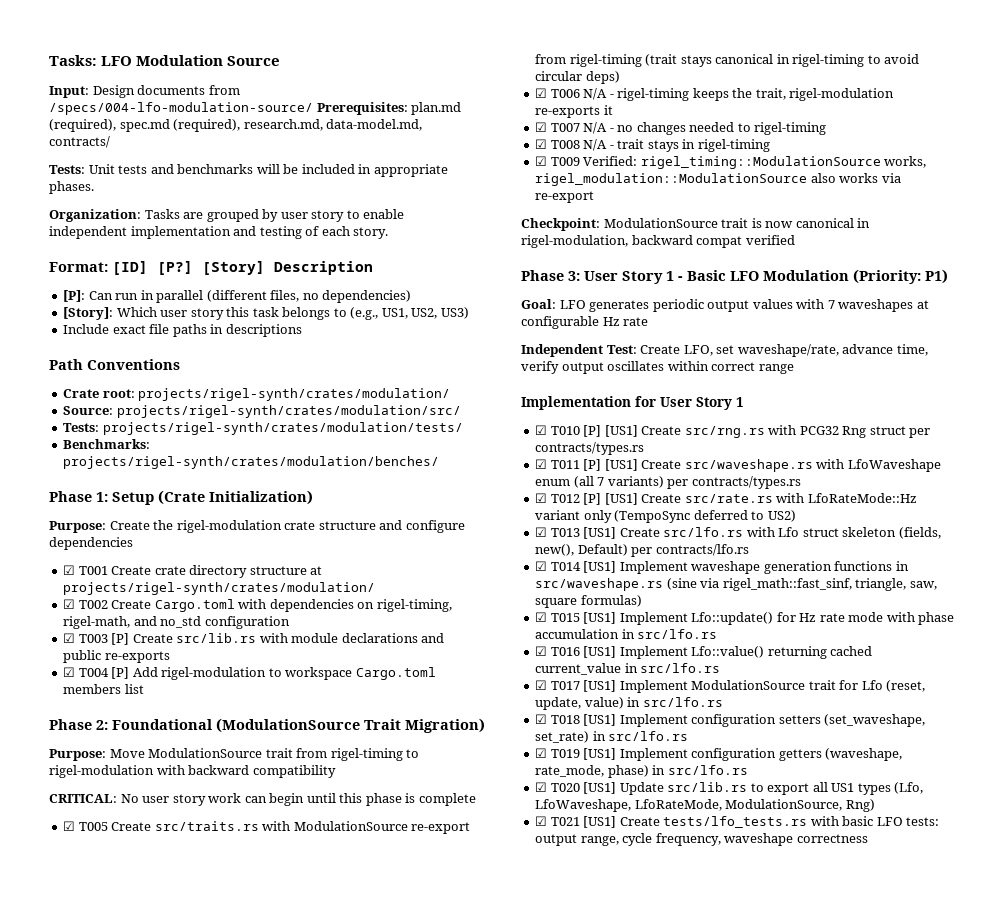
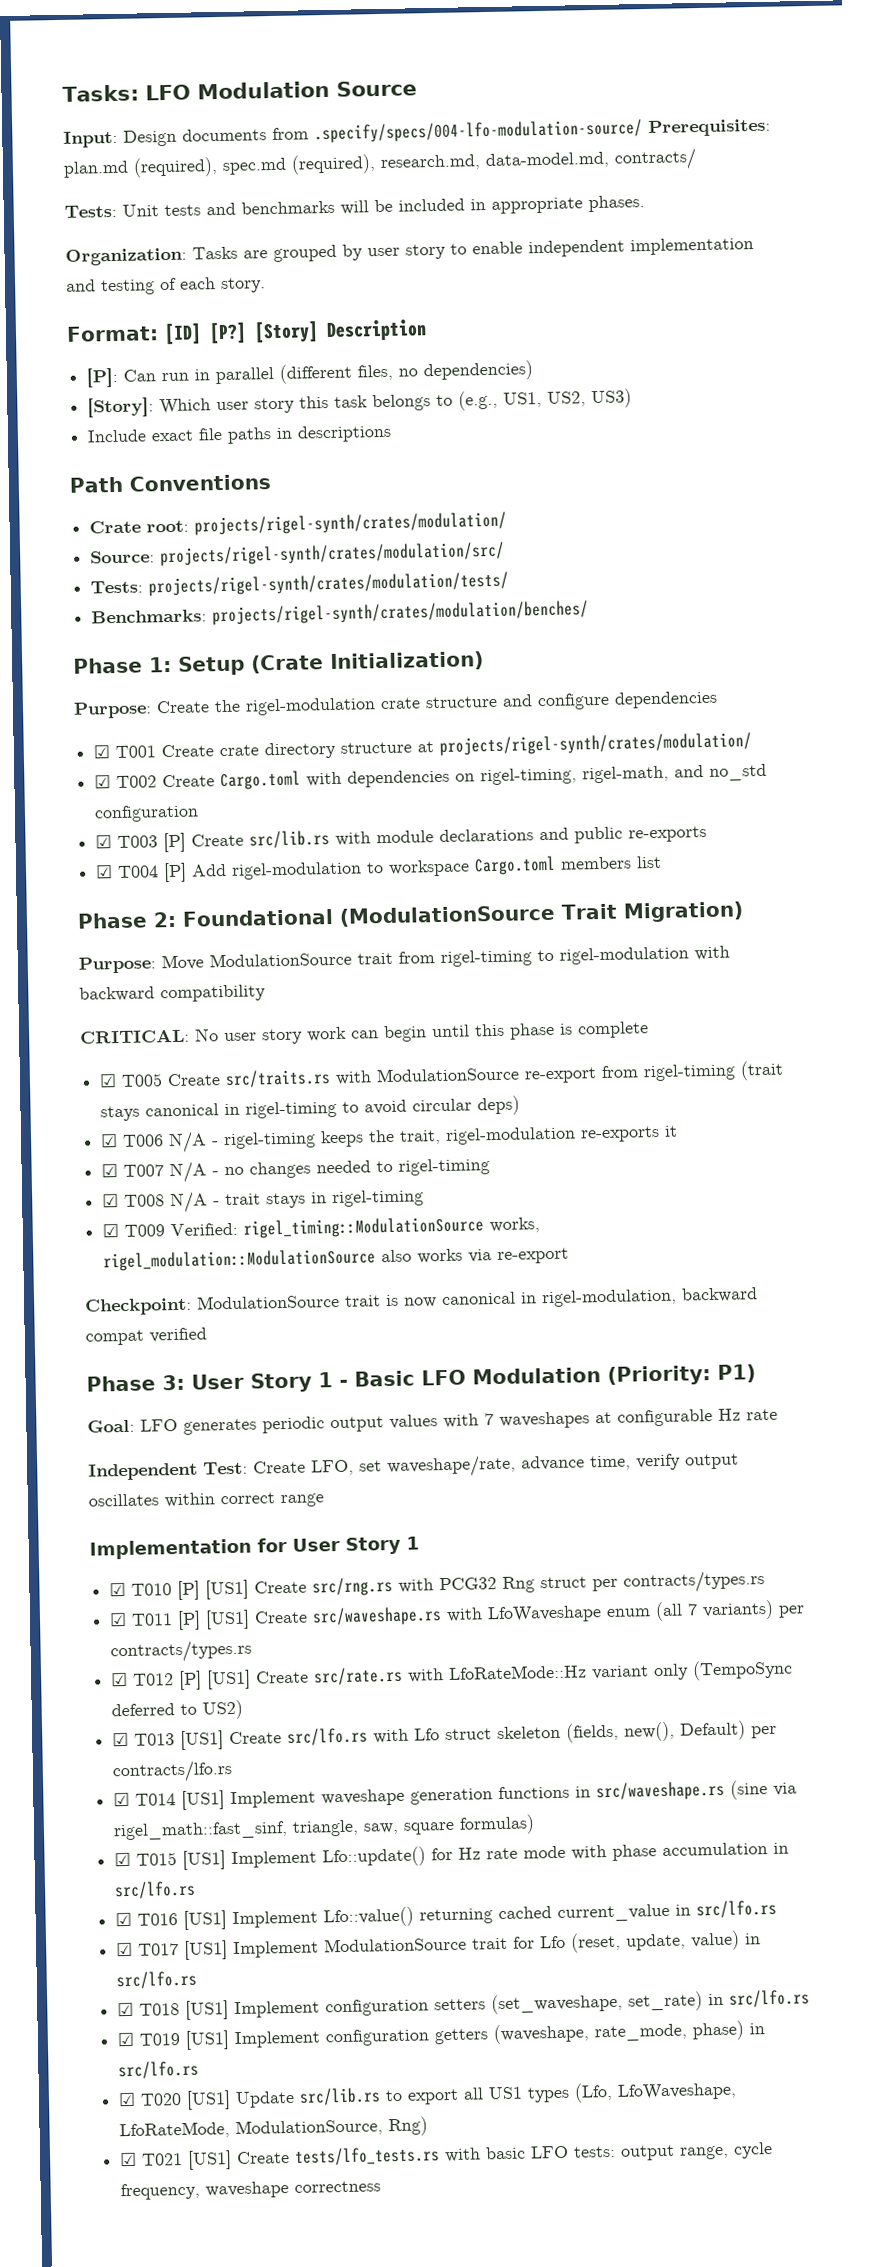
- Input: Design documents from /specs/004-lfo-modulation-source/ Prerequisites: plan.md (required), spec.md (required), research.md, data-model.md, contracts/
+ Input: Design documents from .specify/specs/004-lfo-modulation-source/ Prerequisites: plan.md (required), spec.md (required), research.md, data-model.md, contracts/

